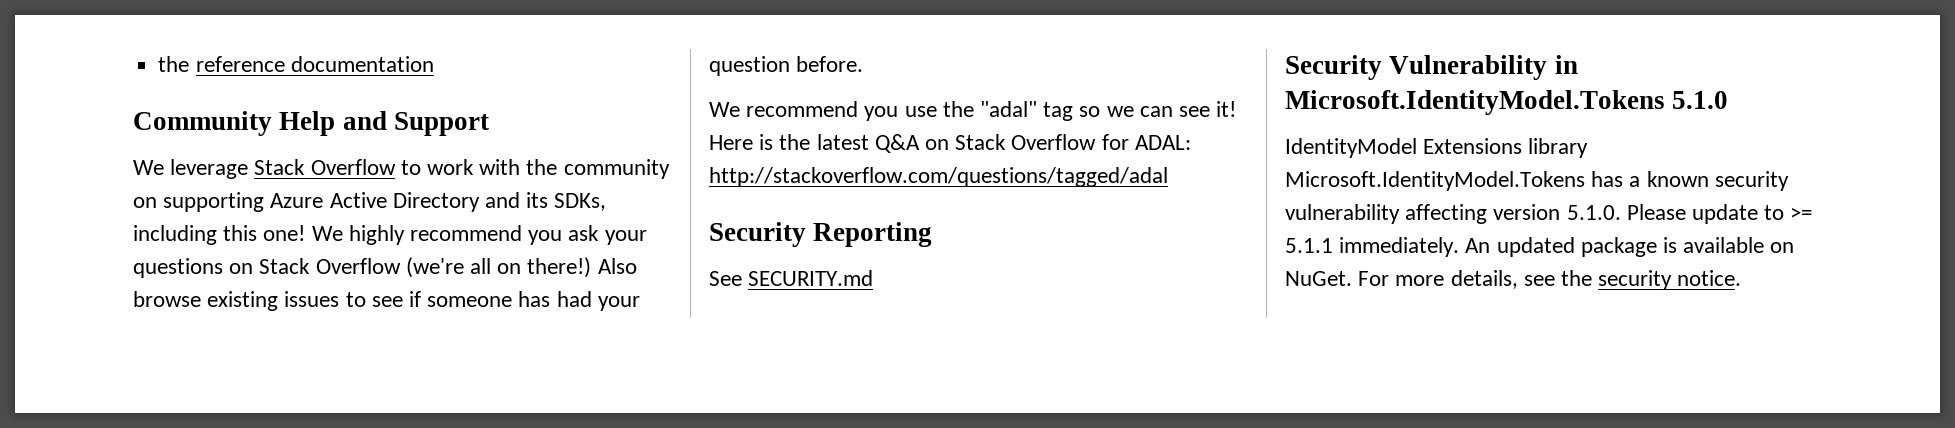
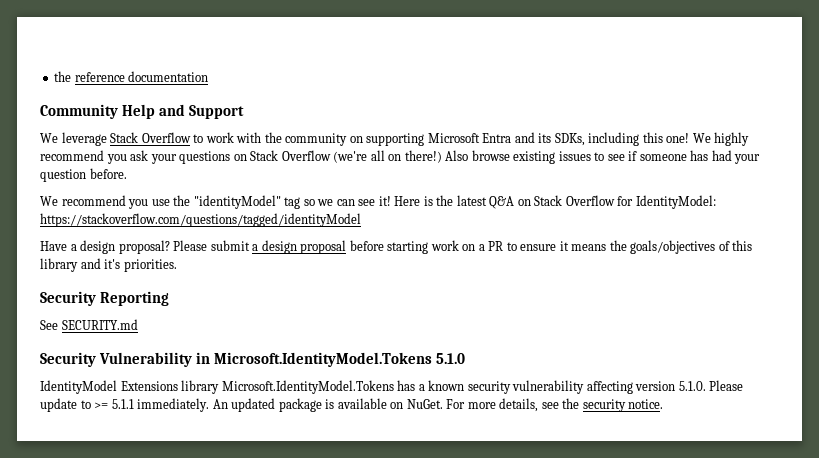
- We leverage Stack Overflow to work with the community on supporting Azure Active Directory and its SDKs, including this one!
+ We leverage Stack Overflow to work with the community on supporting Microsoft Entra and its SDKs, including this one!
- We recommend you use the "adal" tag so we can see it!
+ We recommend you use the "identityModel" tag so we can see it!
- Here is the latest Q&A on Stack Overflow for ADAL: http://stackoverflow.com/questions/tagged/adal
+ Here is the latest Q&A on Stack Overflow for IdentityModel: https://stackoverflow.com/questions/tagged/identityModel
+ Have a design proposal? Please submit a design proposal before starting work on a PR to ensure it means the goals/objectives of this library and it's priorities.

